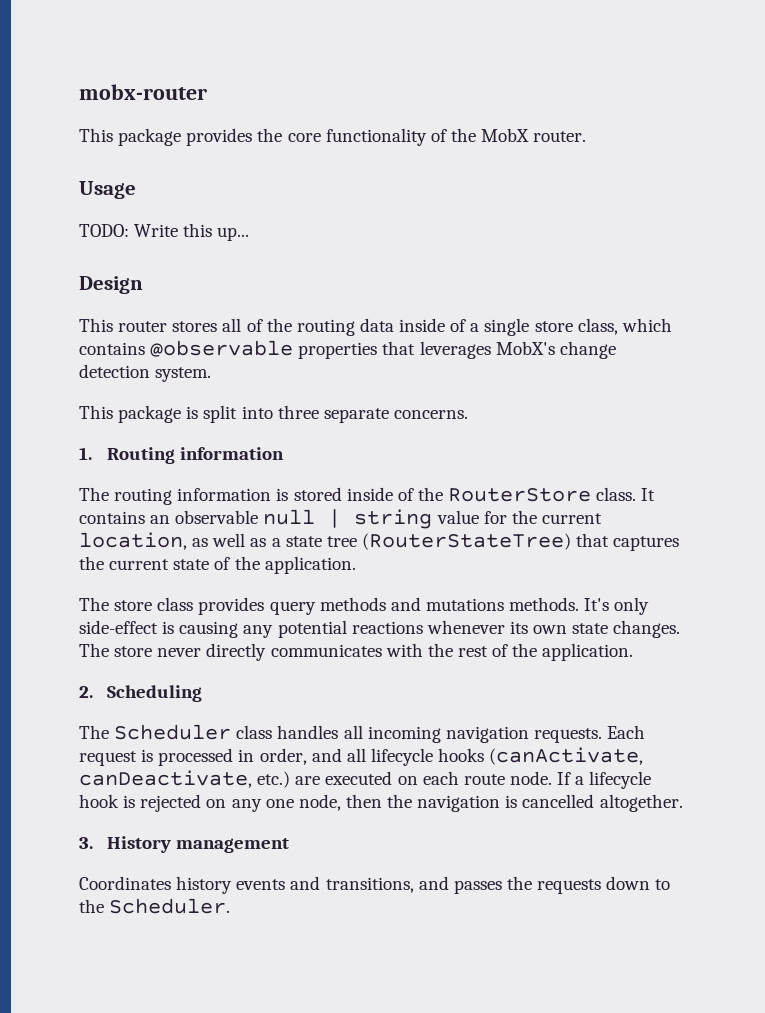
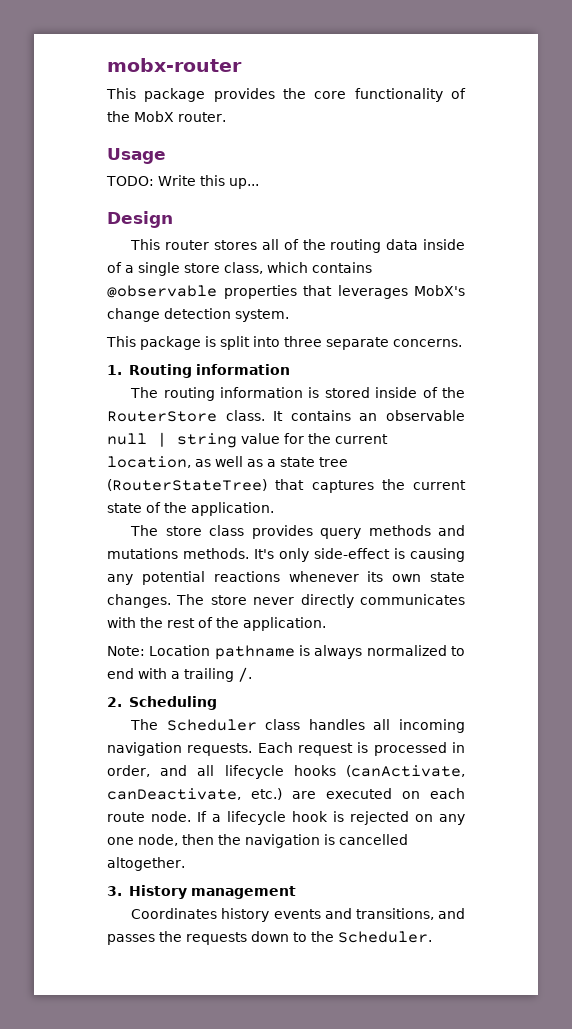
+ Note: Location pathname is always normalized to end with a trailing /.

